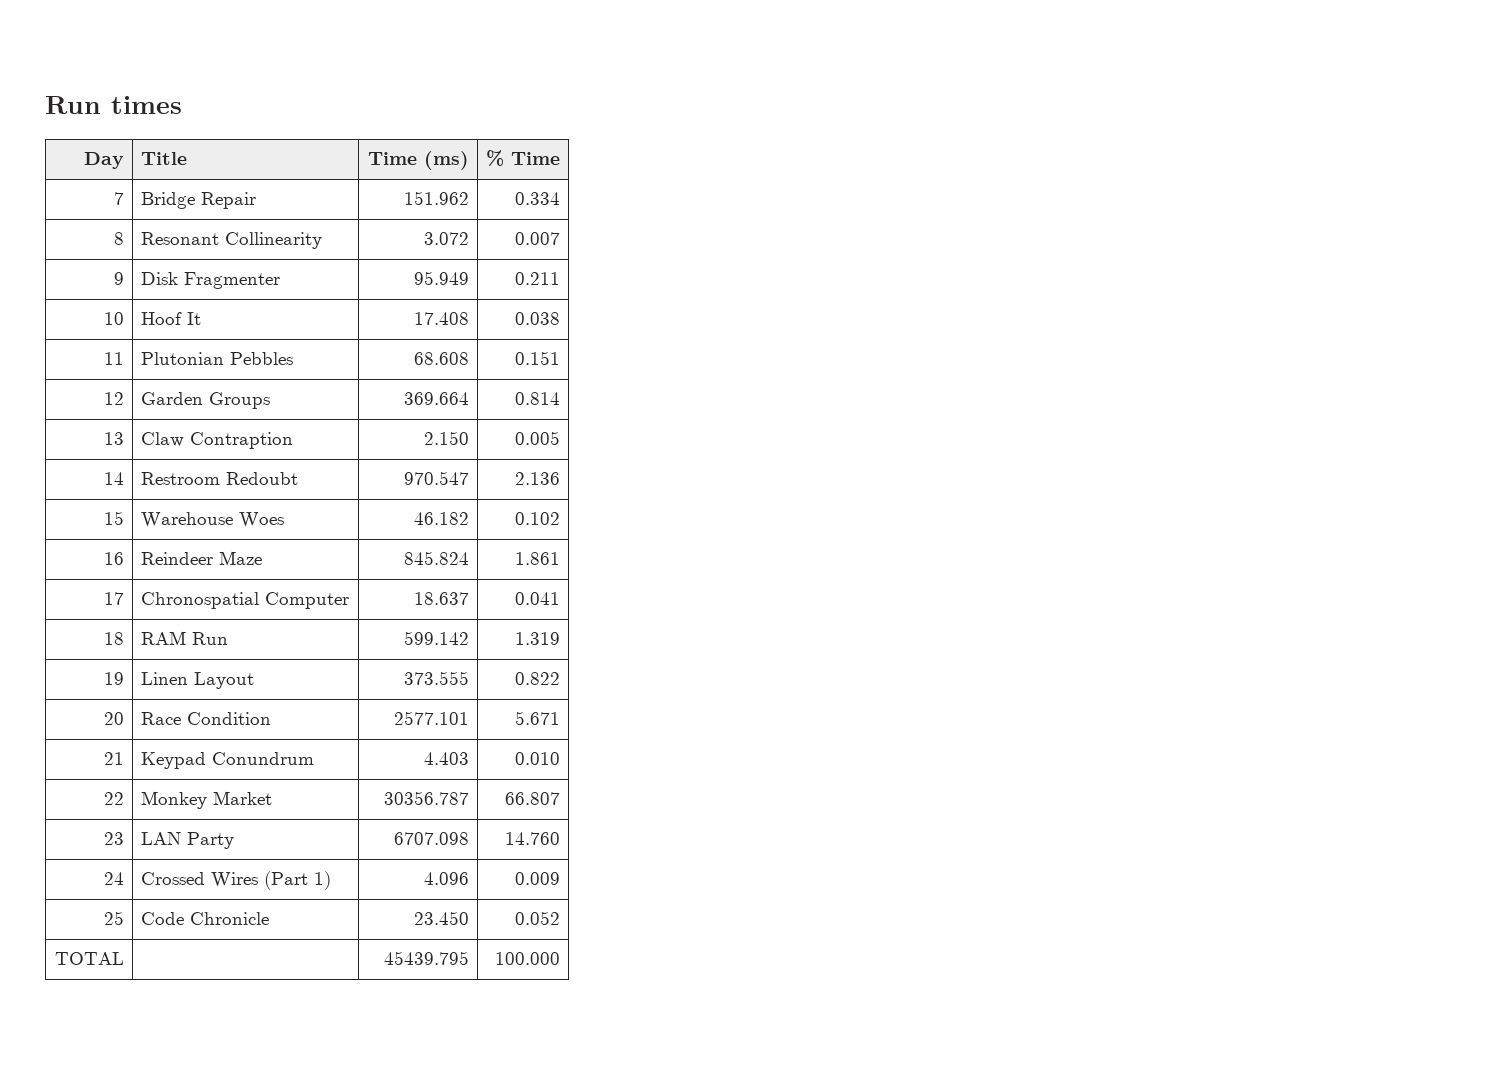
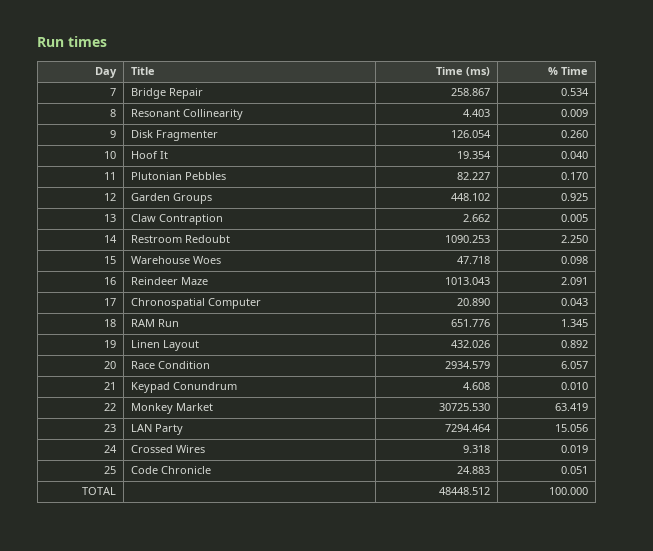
- 7 | Bridge Repair | 151.962 | 0.334
+ 7 | Bridge Repair | 258.867 | 0.534
- 8 | Resonant Collinearity | 3.072 | 0.007
+ 8 | Resonant Collinearity | 4.403 | 0.009
- 9 | Disk Fragmenter | 95.949 | 0.211
+ 9 | Disk Fragmenter | 126.054 | 0.260
- 10 | Hoof It | 17.408 | 0.038
+ 10 | Hoof It | 19.354 | 0.040
- 11 | Plutonian Pebbles | 68.608 | 0.151
+ 11 | Plutonian Pebbles | 82.227 | 0.170
- 12 | Garden Groups | 369.664 | 0.814
+ 12 | Garden Groups | 448.102 | 0.925
- 13 | Claw Contraption | 2.150 | 0.005
+ 13 | Claw Contraption | 2.662 | 0.005
- 14 | Restroom Redoubt | 970.547 | 2.136
+ 14 | Restroom Redoubt | 1090.253 | 2.250
- 15 | Warehouse Woes | 46.182 | 0.102
+ 15 | Warehouse Woes | 47.718 | 0.098
- 16 | Reindeer Maze | 845.824 | 1.861
+ 16 | Reindeer Maze | 1013.043 | 2.091
- 17 | Chronospatial Computer | 18.637 | 0.041
+ 17 | Chronospatial Computer | 20.890 | 0.043
- 18 | RAM Run | 599.142 | 1.319
+ 18 | RAM Run | 651.776 | 1.345
- 19 | Linen Layout | 373.555 | 0.822
+ 19 | Linen Layout | 432.026 | 0.892
- 20 | Race Condition | 2577.101 | 5.671
+ 20 | Race Condition | 2934.579 | 6.057
- 21 | Keypad Conundrum | 4.403 | 0.010
+ 21 | Keypad Conundrum | 4.608 | 0.010
- 22 | Monkey Market | 30356.787 | 66.807
+ 22 | Monkey Market | 30725.530 | 63.419
- 23 | LAN Party | 6707.098 | 14.760
+ 23 | LAN Party | 7294.464 | 15.056
- 24 | Crossed Wires (Part 1) | 4.096 | 0.009
+ 24 | Crossed Wires | 9.318 | 0.019
- 25 | Code Chronicle | 23.450 | 0.052
+ 25 | Code Chronicle | 24.883 | 0.051
- TOTAL | | 45439.795 | 100.000
+ TOTAL | | 48448.512 | 100.000

